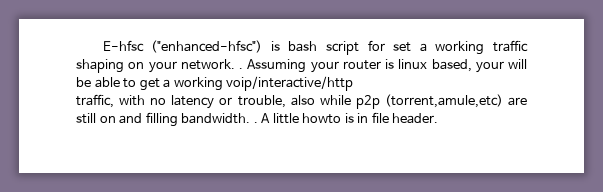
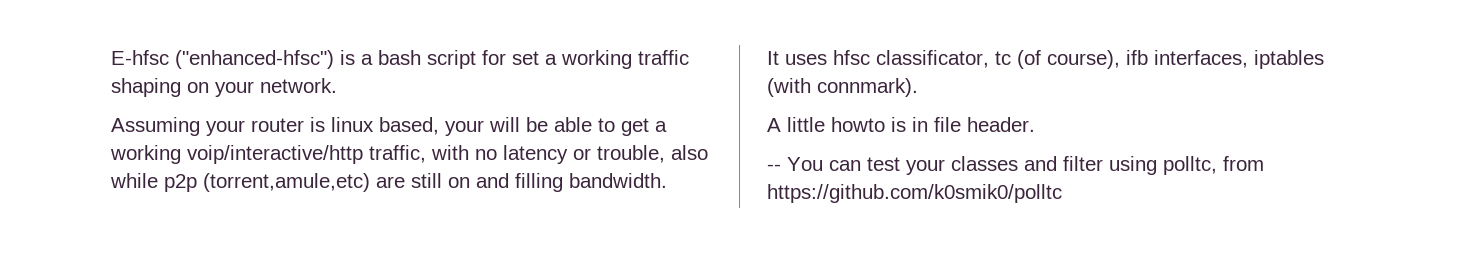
- E-hfsc ("enhanced-hfsc") is bash script for set a working traffic shaping on your network. . Assuming your router is linux based, your will be able to get a working voip/interactive/http
- traffic, with no latency or trouble, also while p2p (torrent,amule,etc) are still on and filling bandwidth. . A little howto is in file header.
+ E-hfsc ("enhanced-hfsc") is a bash script for set a working traffic shaping on your network.
+ Assuming your router is linux based, your will be able to get a working voip/interactive/http traffic, with no latency or trouble, also while p2p (torrent,amule,etc) are still on and filling bandwidth.
+ It uses hfsc classificator, tc (of course), ifb interfaces, iptables (with connmark).
+ A little howto is in file header.
+ -- You can test your classes and filter using polltc, from https://github.com/k0smik0/polltc

